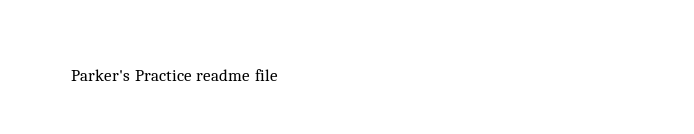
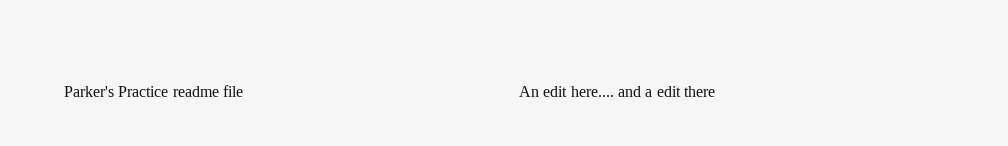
+ An edit here.... and a edit there

